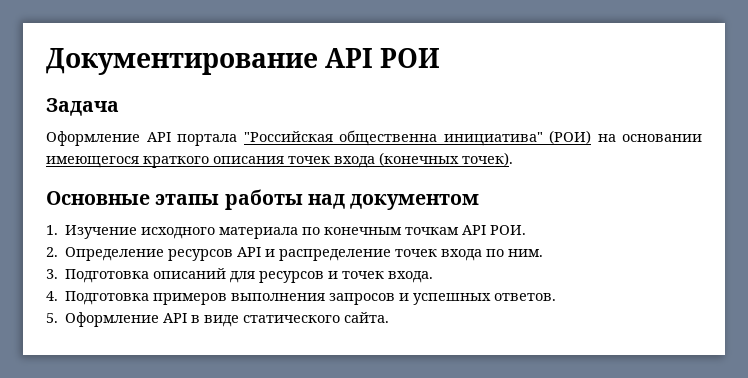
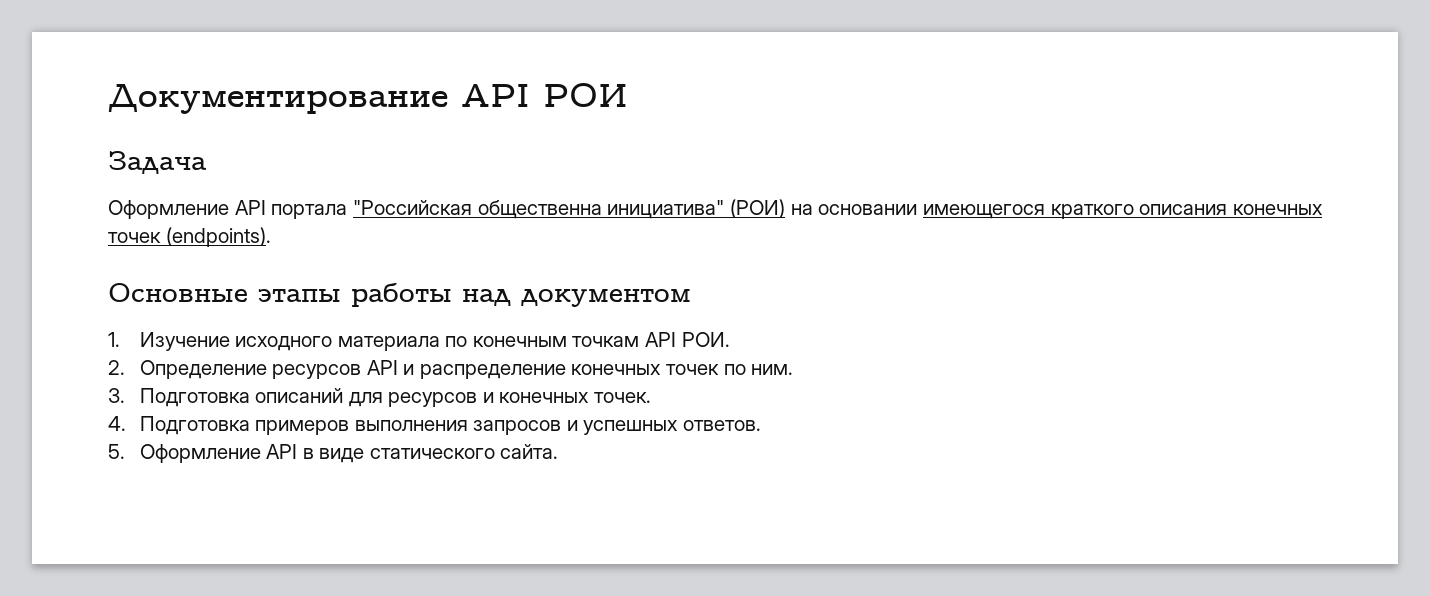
- Оформление API портала "Российская общественна инициатива" (РОИ) на основании имеющегося краткого описания точек входа (конечных точек).
+ Оформление API портала "Российская общественна инициатива" (РОИ) на основании имеющегося краткого описания конечных точек (endpoints).
- 2. Определение ресурсов API и распределение точек входа по ним.
+ 2. Определение ресурсов API и распределение конечных точек по ним.
- 3. Подготовка описаний для ресурсов и точек входа.
+ 3. Подготовка описаний для ресурсов и конечных точек.

